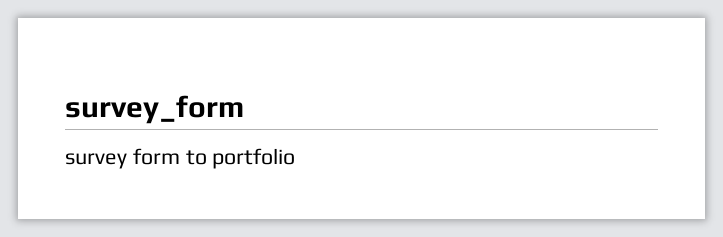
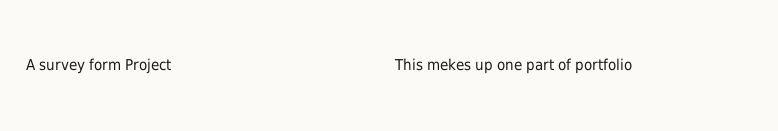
- survey_form
- survey form to portfolio
+ A survey form Project
+ This mekes up one part of portfolio

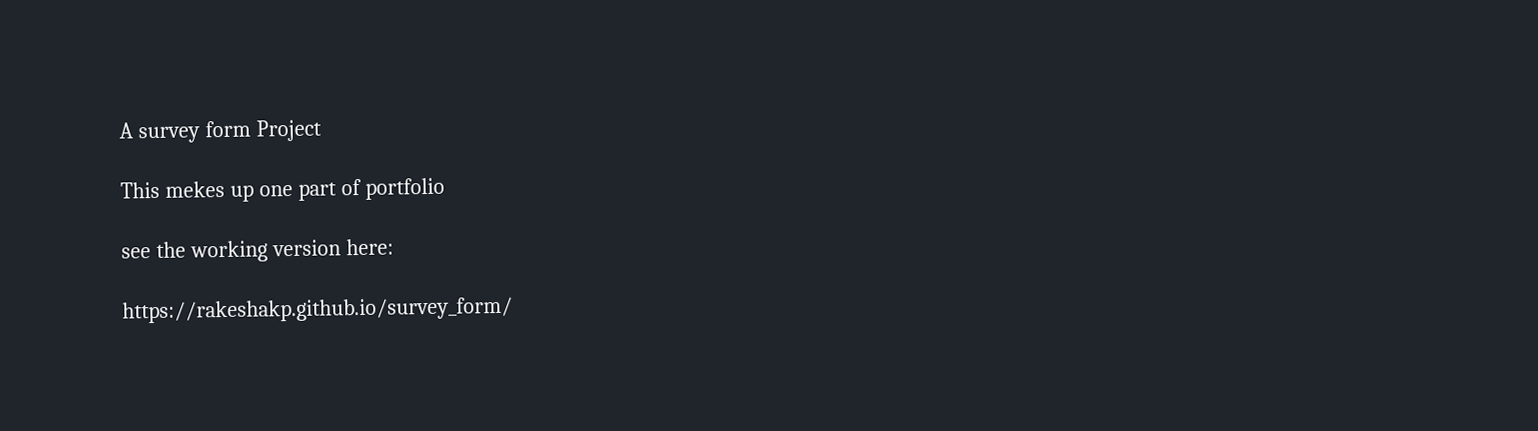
+ see the working version here:
+ https://rakeshakp.github.io/survey_form/

